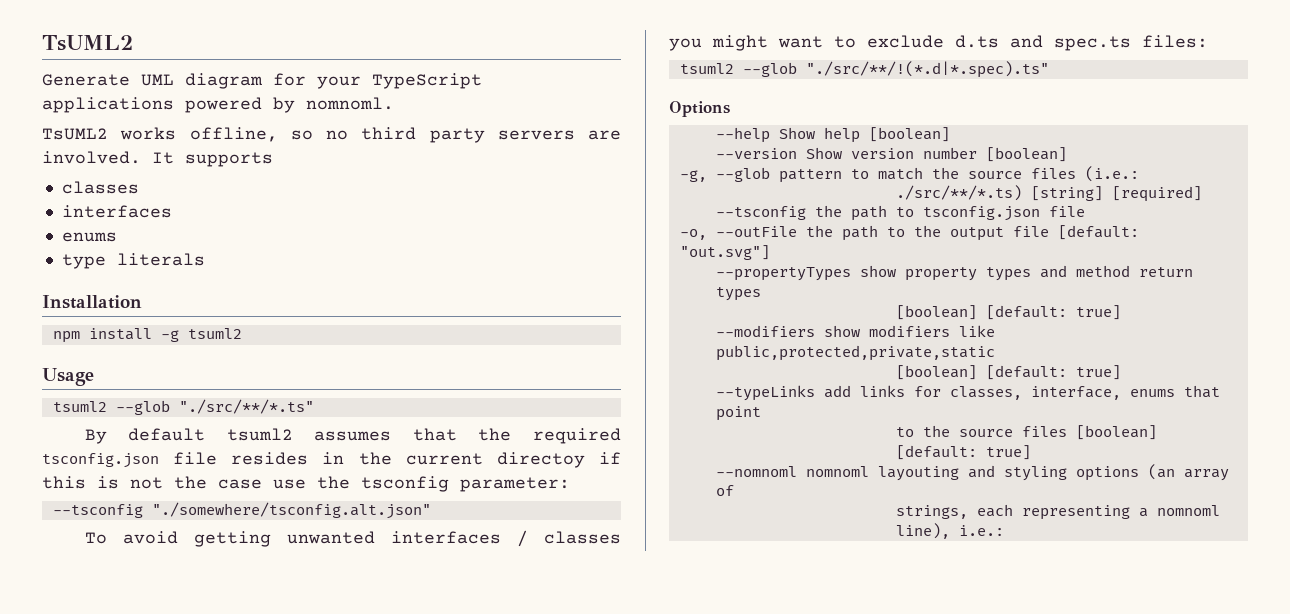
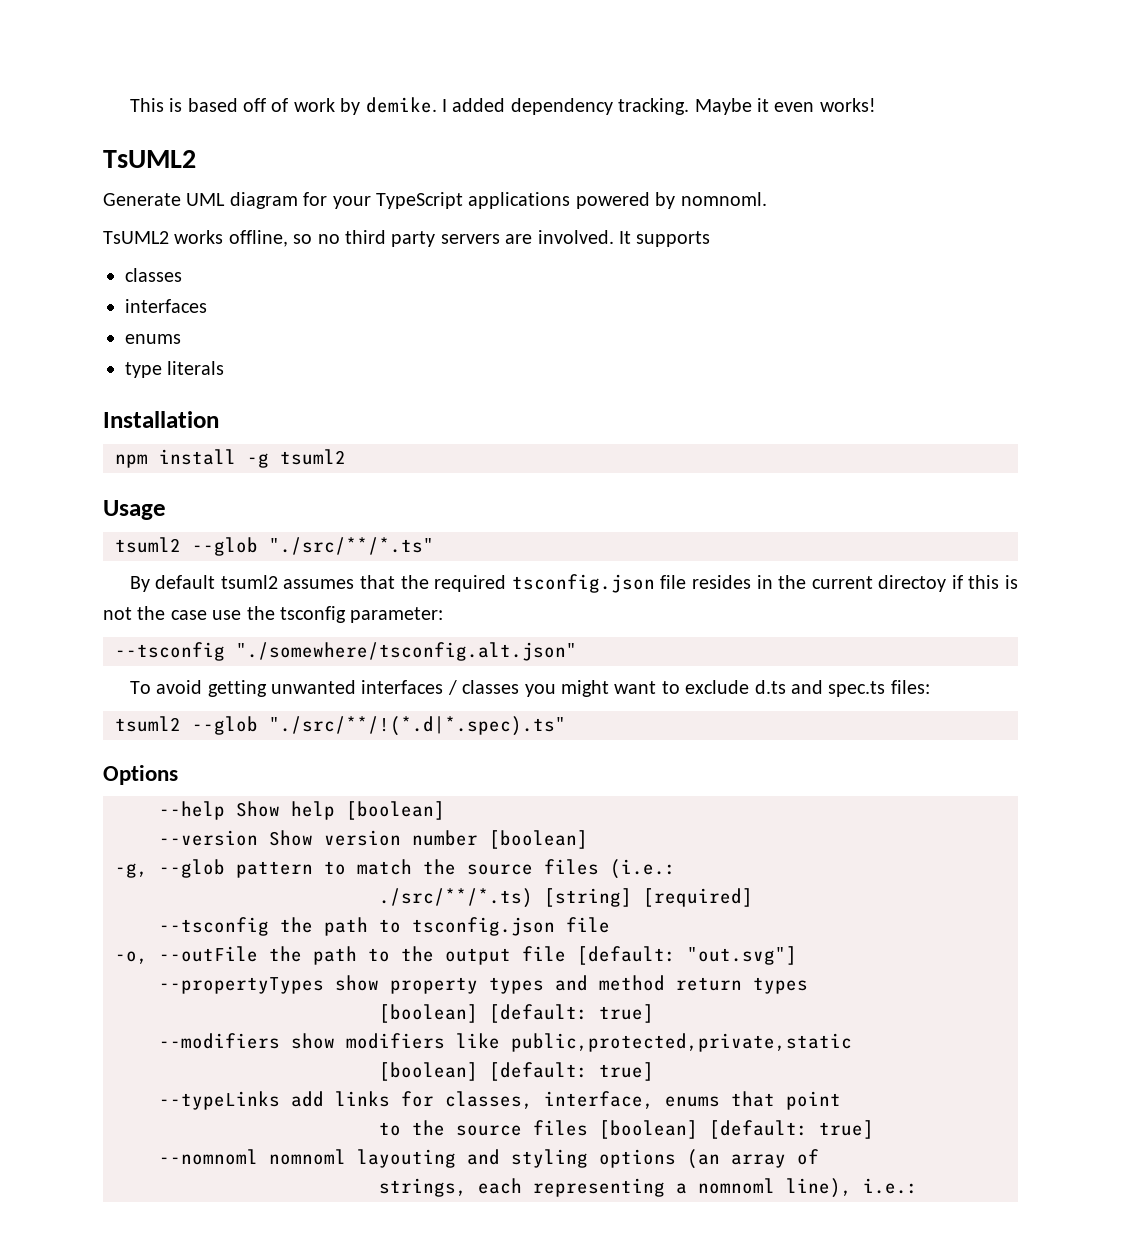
+ This is based off of work by demike. I added dependency tracking. Maybe it even works!

